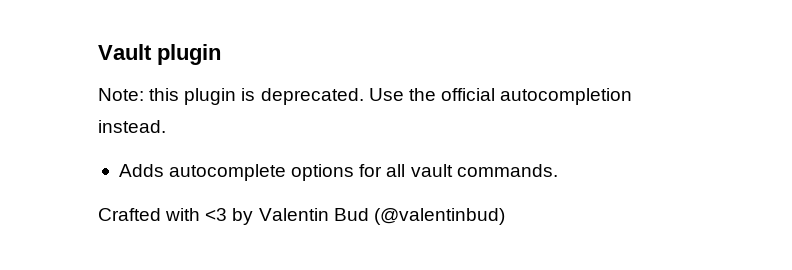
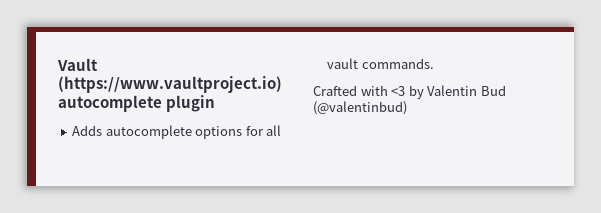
- Vault plugin
- Note: this plugin is deprecated. Use the official autocompletion instead.
+ Vault (https://www.vaultproject.io) autocomplete plugin

